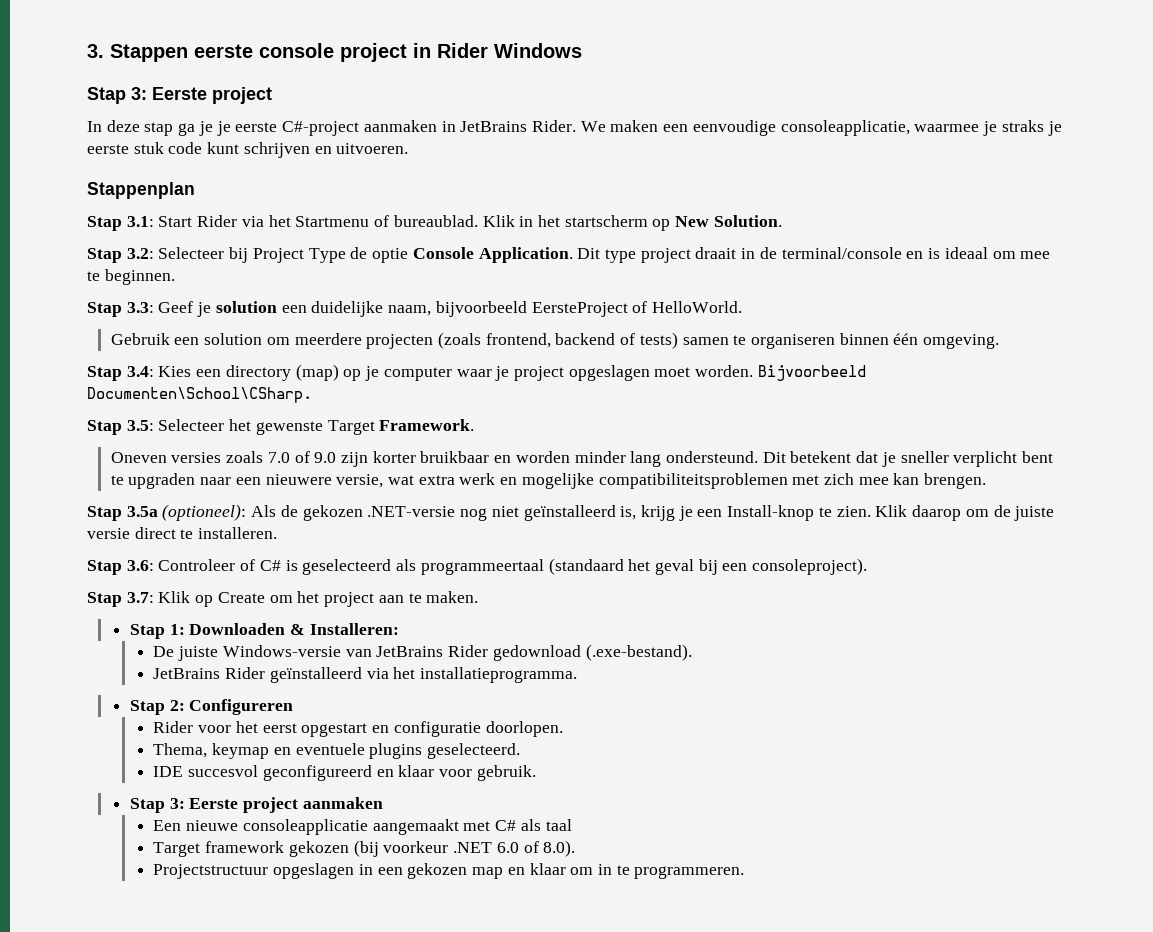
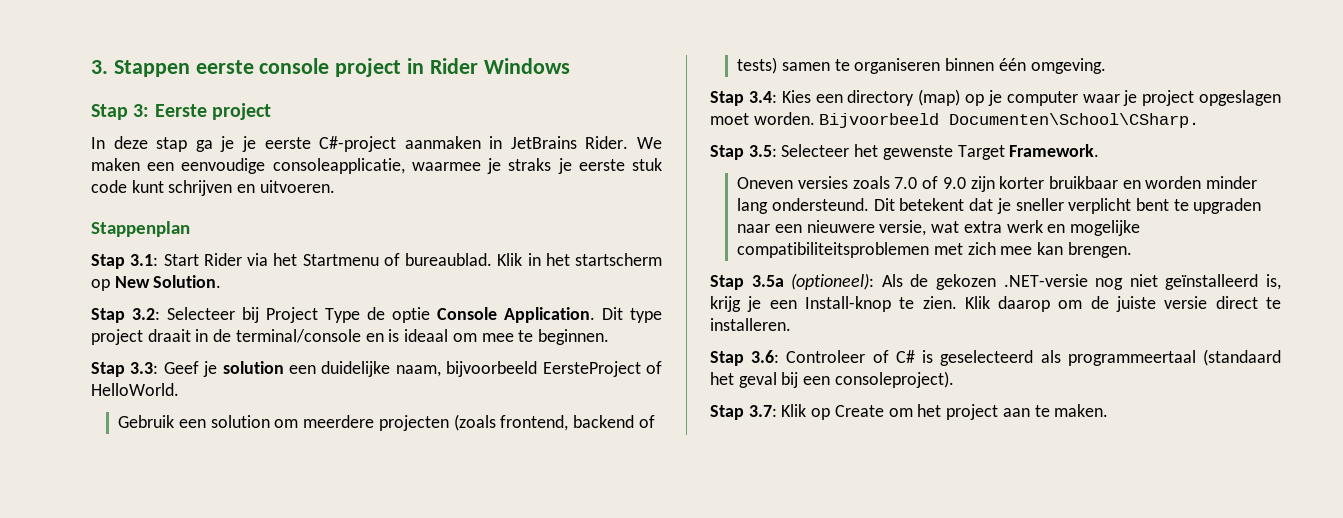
- Stap 1: Downloaden & Installeren:
- De juiste Windows-versie van JetBrains Rider gedownload (.exe-bestand).
- JetBrains Rider geïnstalleerd via het installatieprogramma.
- Stap 2: Configureren
- Rider voor het eerst opgestart en configuratie doorlopen.
- Thema, keymap en eventuele plugins geselecteerd.
- IDE succesvol geconfigureerd en klaar voor gebruik.
- Stap 3: Eerste project aanmaken
- Een nieuwe consoleapplicatie aangemaakt met C# als taal
- Target framework gekozen (bij voorkeur .NET 6.0 of 8.0).
- Projectstructuur opgeslagen in een gekozen map en klaar om in te programmeren.

